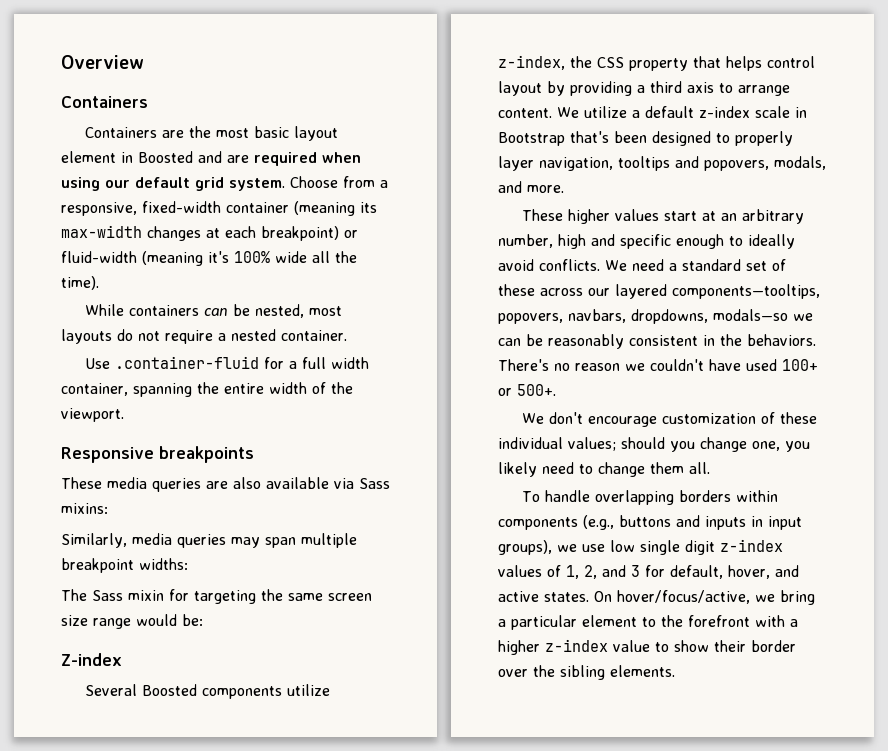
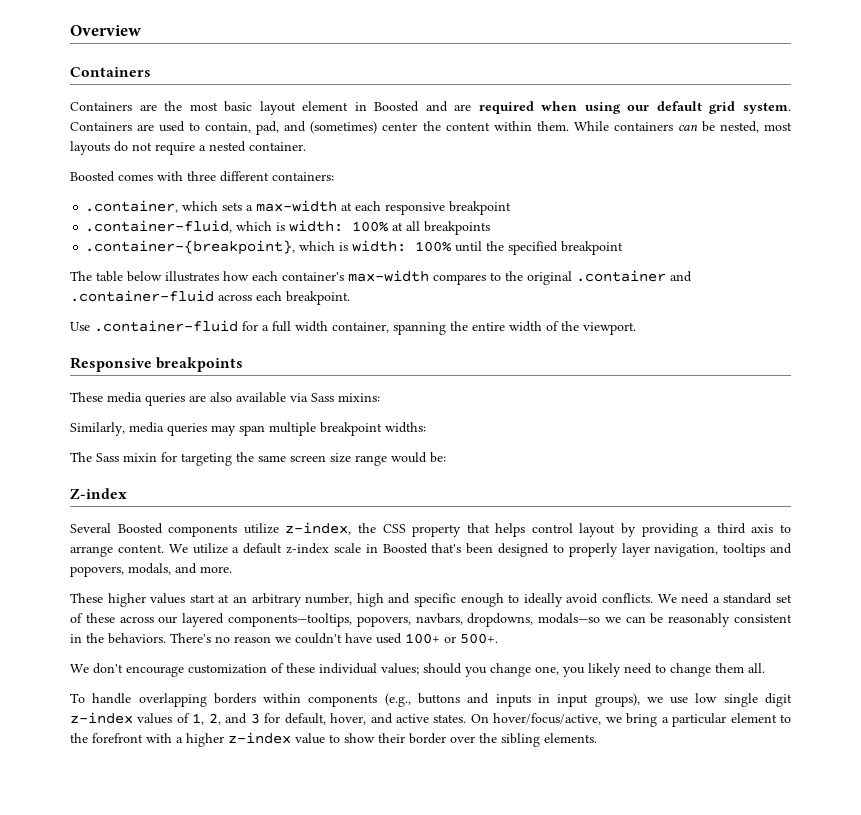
- Choose from a responsive, fixed-width container (meaning its max-width changes at each breakpoint) or fluid-width (meaning it's 100% wide all the time).
- While containers can be nested, most layouts do not require a nested container.
+ Containers are used to contain, pad, and (sometimes) center the content within them. While containers can be nested, most layouts do not require a nested container.
+ Boosted comes with three different containers:
+ .container, which sets a max-width at each responsive breakpoint
+ .container-fluid, which is width: 100% at all breakpoints
+ .container-{breakpoint}, which is width: 100% until the specified breakpoint
+ The table below illustrates how each container's max-width compares to the original .container and .container-fluid across each breakpoint.
- We utilize a default z-index scale in Bootstrap that's been designed to properly layer navigation, tooltips and popovers, modals, and more.
+ We utilize a default z-index scale in Boosted that's been designed to properly layer navigation, tooltips and popovers, modals, and more.

